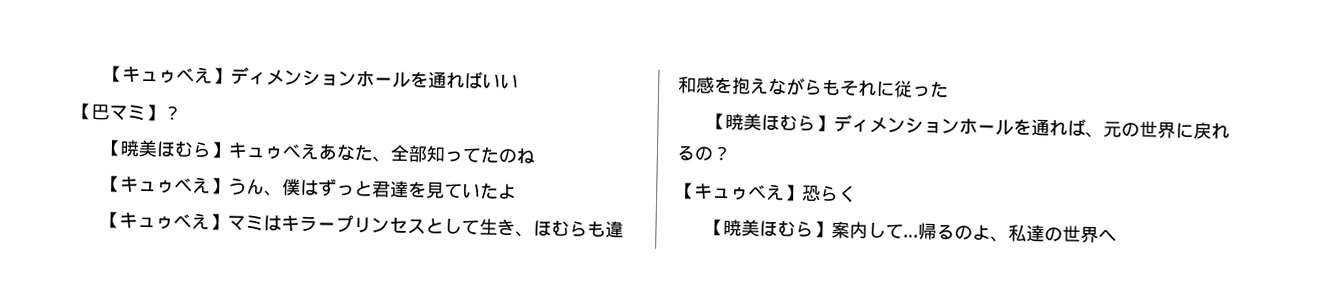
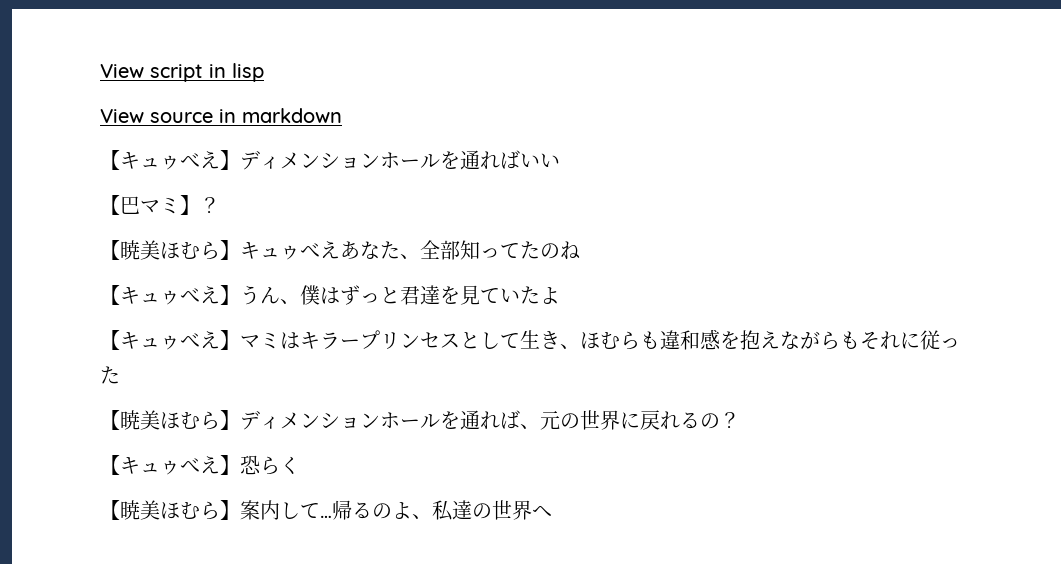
+ View script in lisp
+ View source in markdown

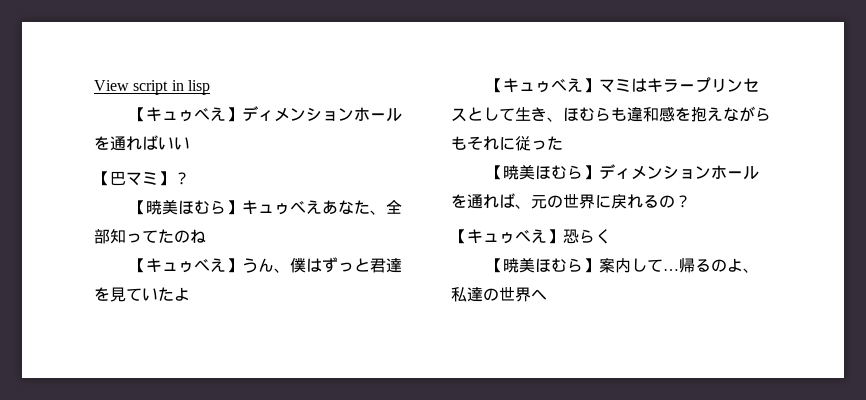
- View source in markdown

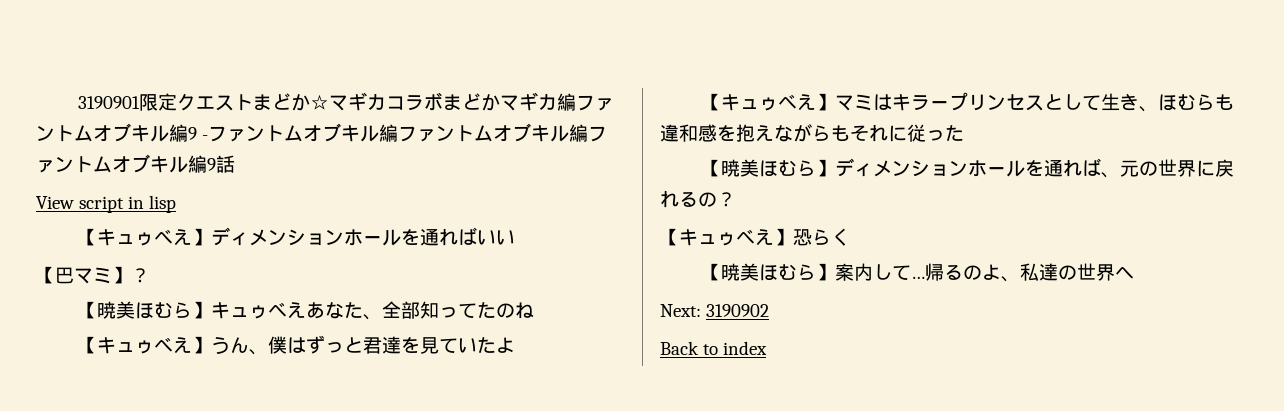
+ 3190901限定クエストまどか☆マギカコラボまどかマギカ編ファントムオブキル編9 -ファントムオブキル編ファントムオブキル編ファントムオブキル編9話
+ Next: 3190902
+ Back to index

